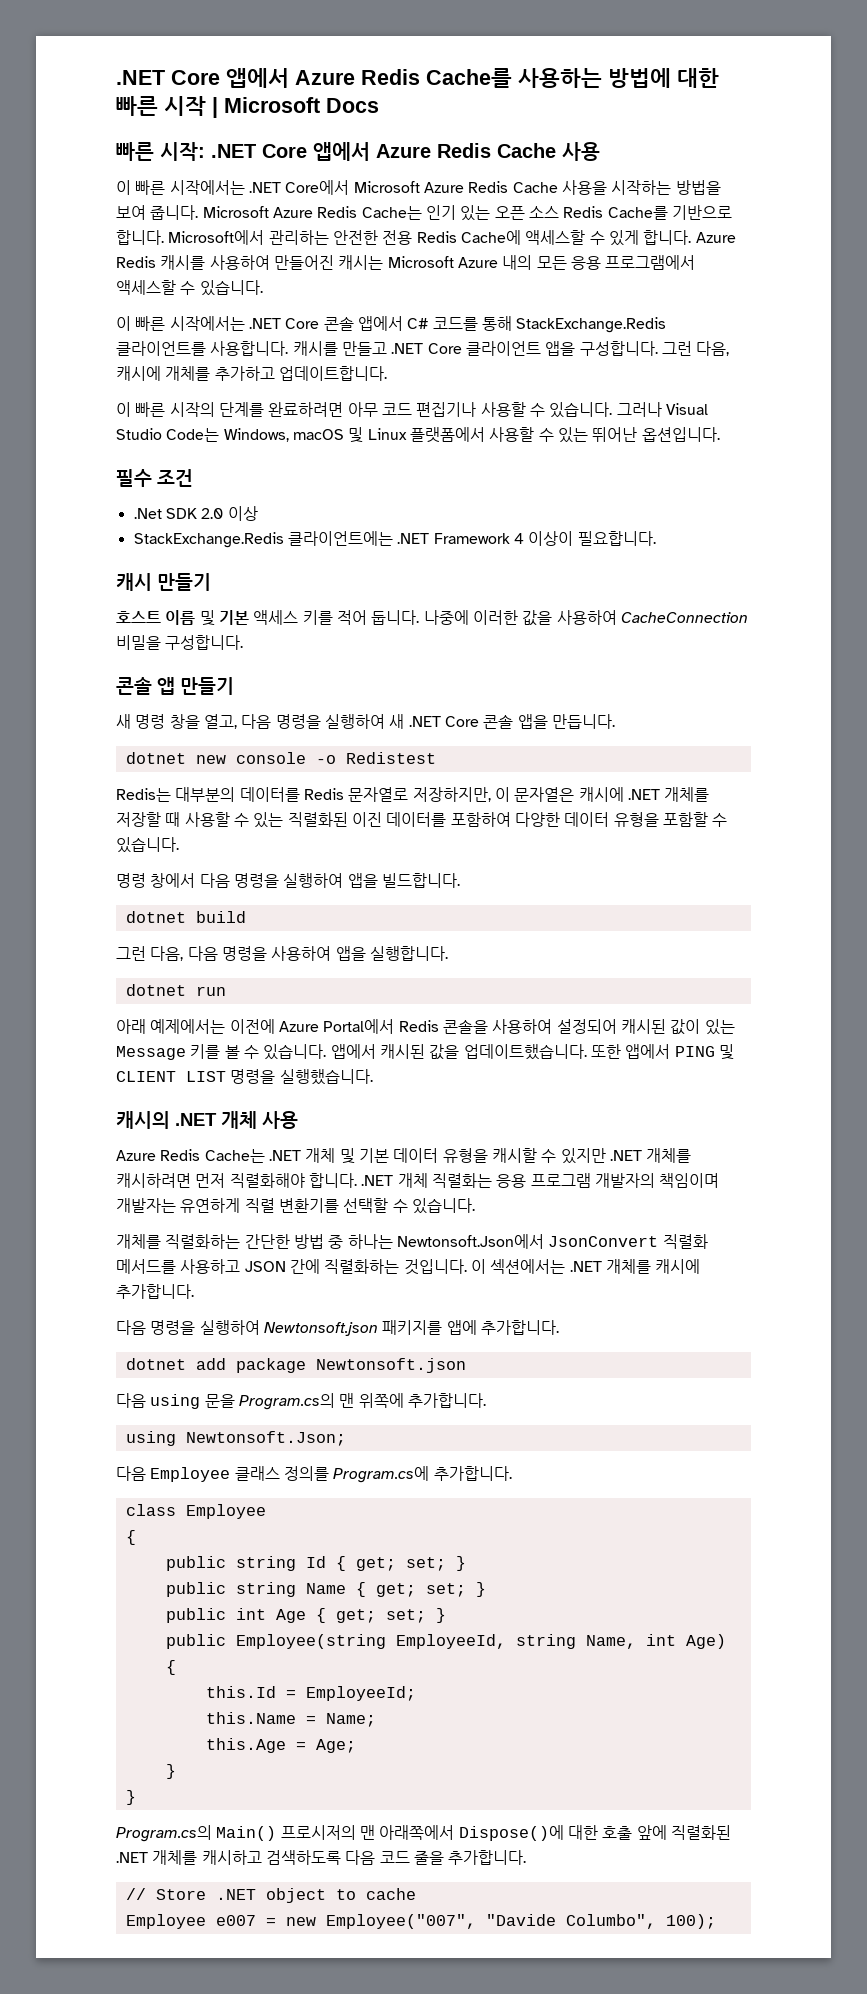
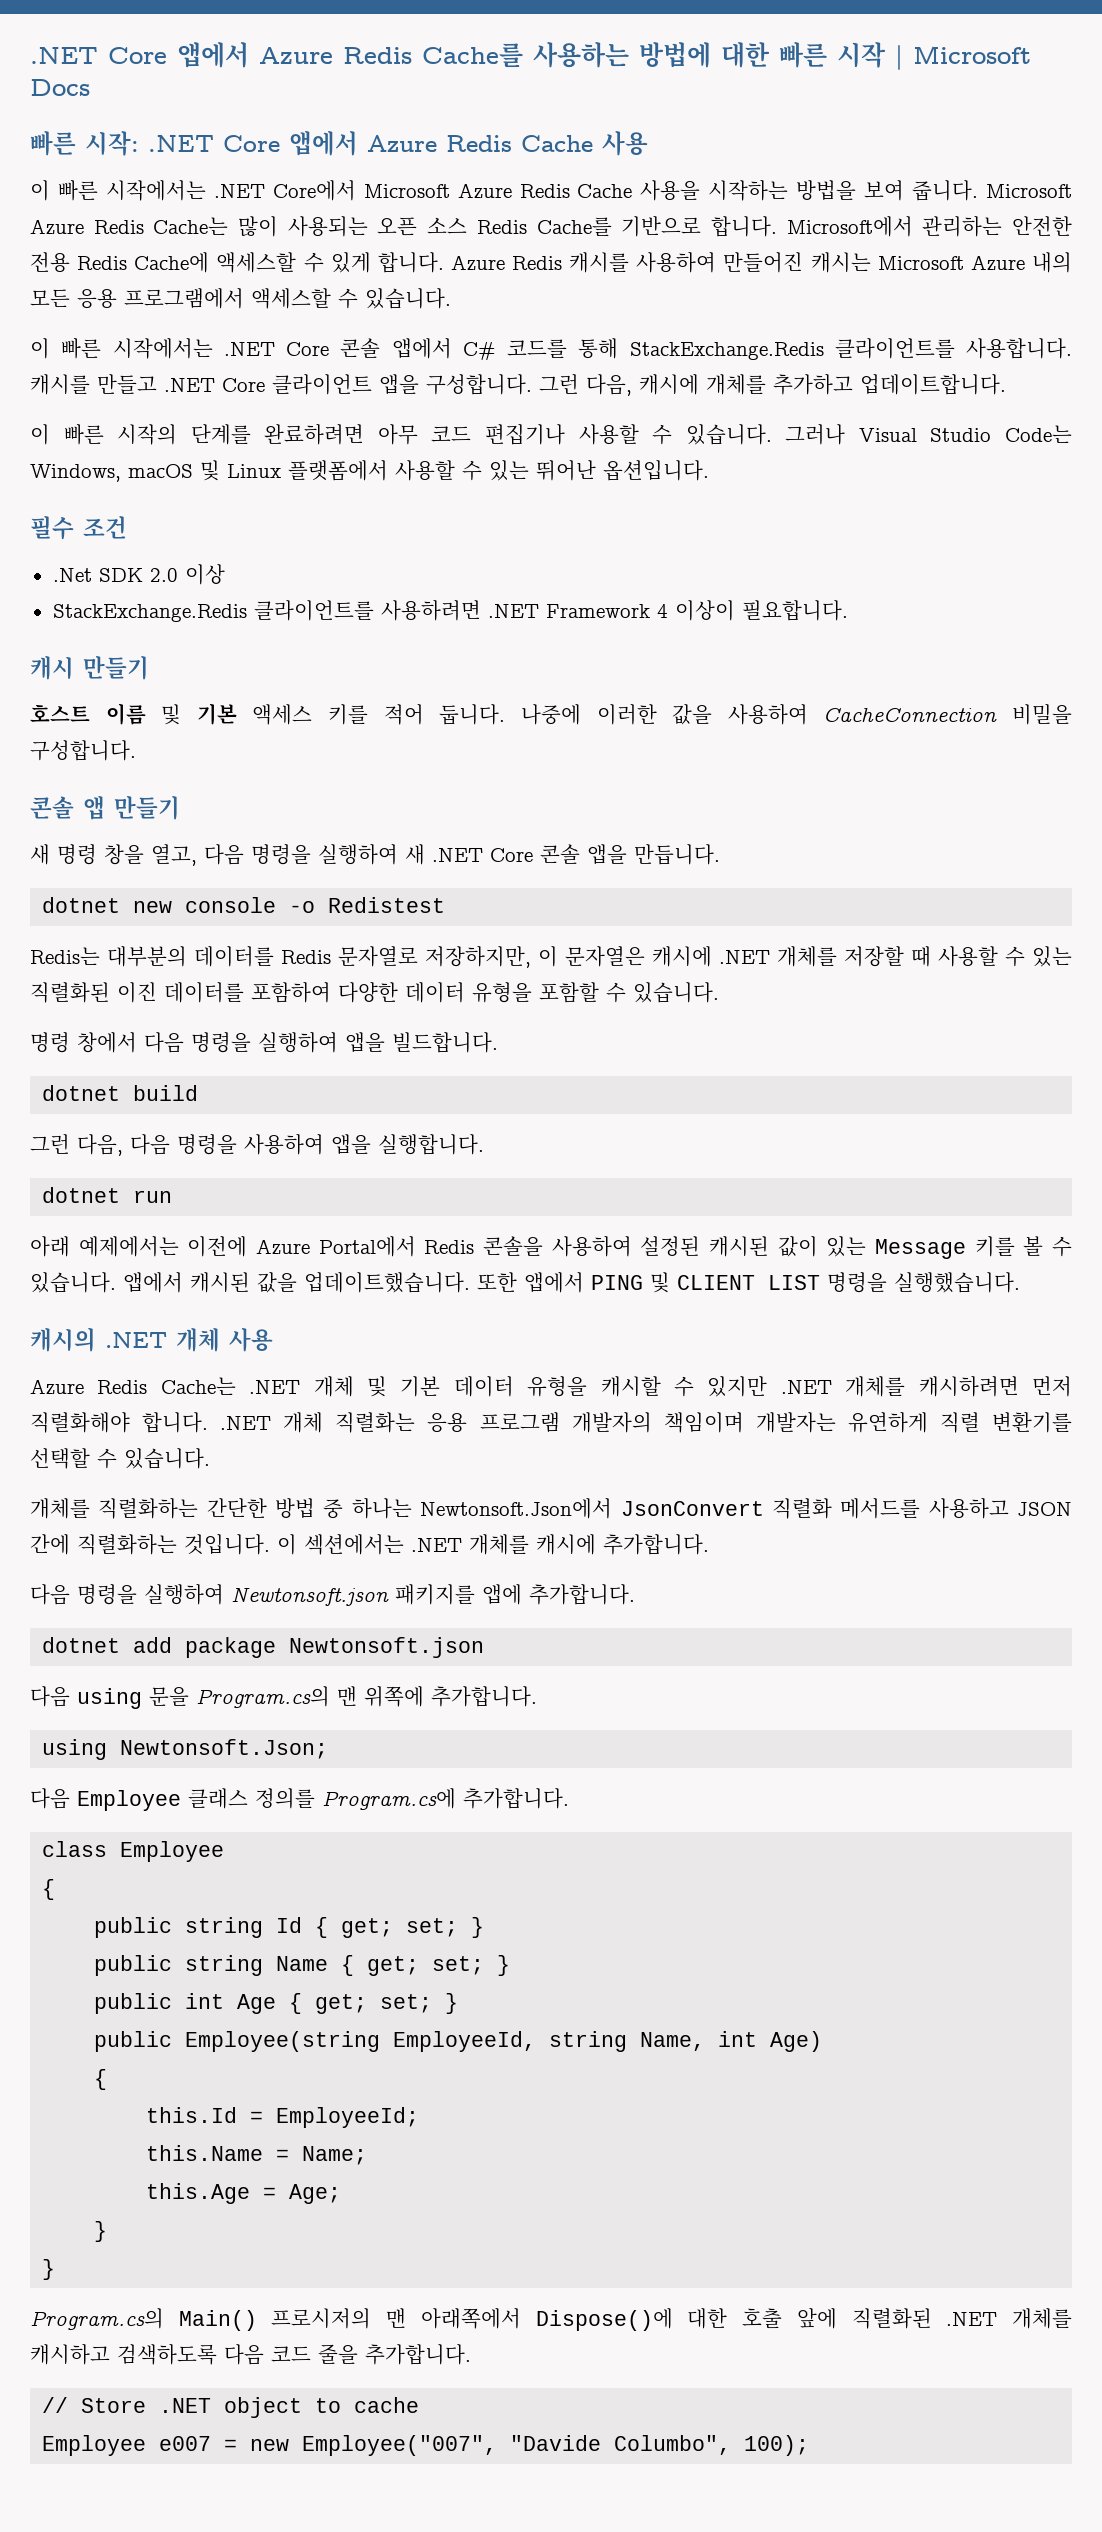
- Microsoft Azure Redis Cache는 인기 있는 오픈 소스 Redis Cache를 기반으로 합니다.
+ Microsoft Azure Redis Cache는 많이 사용되는 오픈 소스 Redis Cache를 기반으로 합니다.
- StackExchange.Redis 클라이언트에는 .NET Framework 4 이상이 필요합니다.
+ StackExchange.Redis 클라이언트를 사용하려면 .NET Framework 4 이상이 필요합니다.
- 아래 예제에서는 이전에 Azure Portal에서 Redis 콘솔을 사용하여 설정되어 캐시된 값이 있는 Message 키를 볼 수 있습니다.
+ 아래 예제에서는 이전에 Azure Portal에서 Redis 콘솔을 사용하여 설정된 캐시된 값이 있는 Message 키를 볼 수 있습니다.

